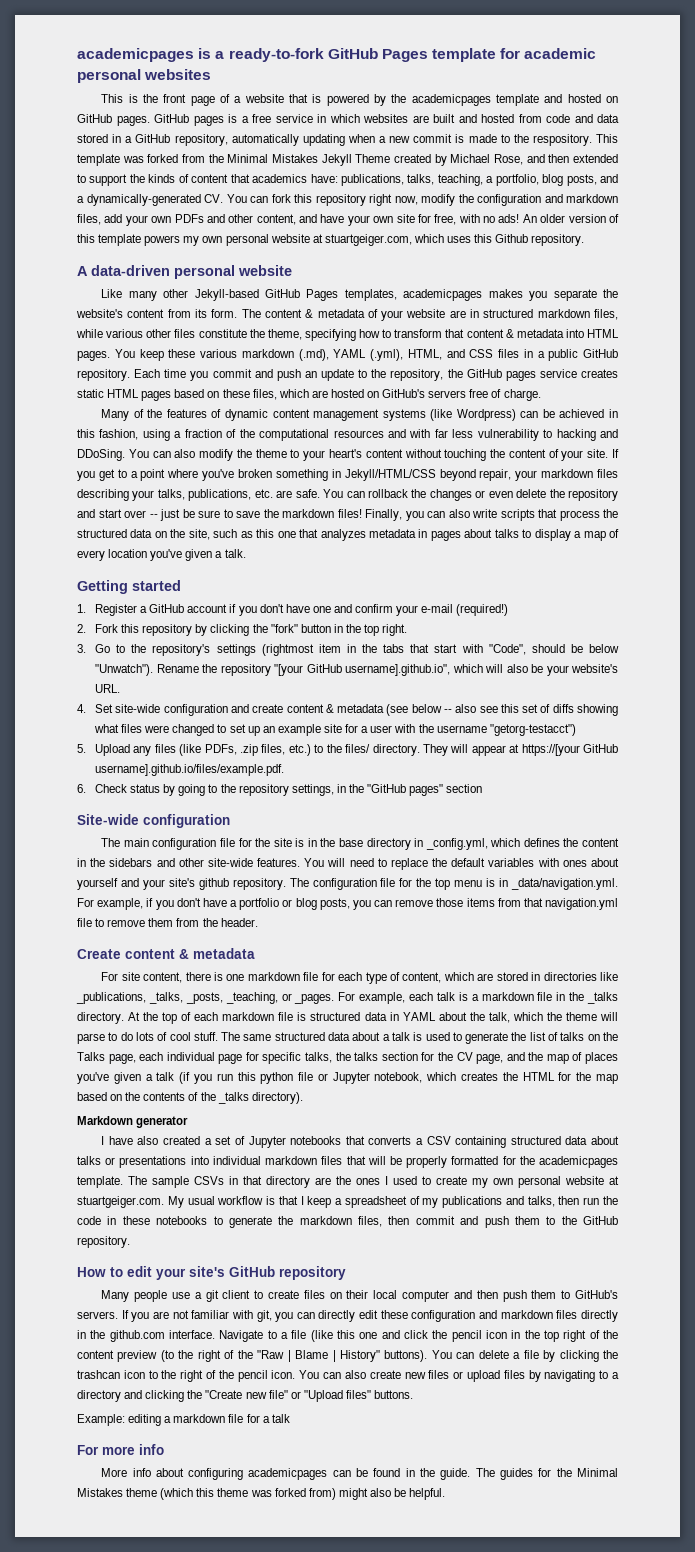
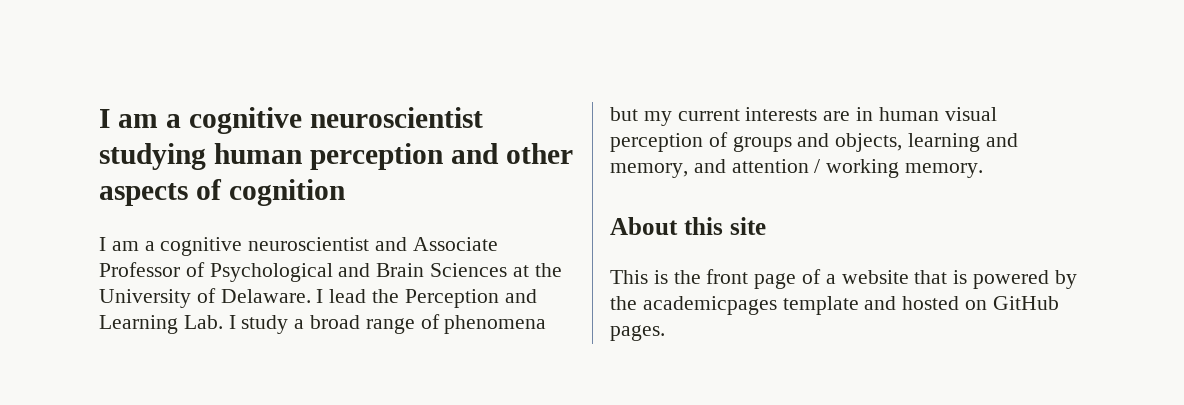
- academicpages is a ready-to-fork GitHub Pages template for academic personal websites
+ I am a cognitive neuroscientist studying human perception and other aspects of cognition
+ I am a cognitive neuroscientist and Associate Professor of Psychological and Brain Sciences at the University of Delaware. I lead the Perception and Learning Lab. I study a broad range of phenomena but my current interests are in human visual perception of groups and objects, learning and memory, and attention / working memory.
+ About this site
- GitHub pages is a free service in which websites are built and hosted from code and data stored in a GitHub repository, automatically updating when a new commit is made to the respository. This template was forked from the Minimal Mistakes Jekyll Theme created by Michael Rose, and then extended to support the kinds of content that academics have: publications, talks, teaching, a portfolio, blog posts, and a dynamically-generated CV. You can fork this repository right now, modify the configuration and markdown files, add your own PDFs and other content, and have your own site for free, with no ads! An older version of this template powers my own personal website at stuartgeiger.com, which uses this Github repository.
- A data-driven personal website
- Like many other Jekyll-based GitHub Pages templates, academicpages makes you separate the website's content from its form. The content & metadata of your website are in structured markdown files, while various other files constitute the theme, specifying how to transform that content & metadata into HTML pages. You keep these various markdown (.md), YAML (.yml), HTML, and CSS files in a public GitHub repository. Each time you commit and push an update to the repository, the GitHub pages service creates static HTML pages based on these files, which are hosted on GitHub's servers free of charge.
- Many of the features of dynamic content management systems (like Wordpress) can be achieved in this fashion, using a fraction of the computational resources and with far less vulnerability to hacking and DDoSing. You can also modify the theme to your heart's content without touching the content of your site. If you get to a point where you've broken something in Jekyll/HTML/CSS beyond repair, your markdown files describing your talks, publications, etc. are safe. You can rollback the changes or even delete the repository and start over -- just be sure to save the markdown files! Finally, you can also write scripts that process the structured data on the site, such as this one that analyzes metadata in pages about talks to display a map of every location you've given a talk.
- Getting started
- 1. Register a GitHub account if you don't have one and confirm your e-mail (required!)
- 2. Fork this repository by clicking the "fork" button in the top right.
- 3. Go to the repository's settings (rightmost item in the tabs that start with "Code", should be below "Unwatch"). Rename the repository "[your GitHub username].github.io", which will also be your website's URL.
- 4. Set site-wide configuration and create content & metadata (see below -- also see this set of diffs showing what files were changed to set up an example site for a user with the username "getorg-testacct")
- 5. Upload any files (like PDFs, .zip files, etc.) to the files/ directory. They will appear at https://[your GitHub username].github.io/files/example.pdf.
- 6. Check status by going to the repository settings, in the "GitHub pages" section
- Site-wide configuration
- The main configuration file for the site is in the base directory in _config.yml, which defines the content in the sidebars and other site-wide features. You will need to replace the default variables with ones about yourself and your site's github repository. The configuration file for the top menu is in _data/navigation.yml. For example, if you don't have a portfolio or blog posts, you can remove those items from that navigation.yml file to remove them from the header.
- Create content & metadata
- For site content, there is one markdown file for each type of content, which are stored in directories like _publications, _talks, _posts, _teaching, or _pages. For example, each talk is a markdown file in the _talks directory. At the top of each markdown file is structured data in YAML about the talk, which the theme will parse to do lots of cool stuff. The same structured data about a talk is used to generate the list of talks on the Talks page, each individual page for specific talks, the talks section for the CV page, and the map of places you've given a talk (if you run this python file or Jupyter notebook, which creates the HTML for the map based on the contents of the _talks directory).
- Markdown generator
- I have also created a set of Jupyter notebooks that converts a CSV containing structured data about talks or presentations into individual markdown files that will be properly formatted for the academicpages template. The sample CSVs in that directory are the ones I used to create my own personal website at stuartgeiger.com. My usual workflow is that I keep a spreadsheet of my publications and talks, then run the code in these notebooks to generate the markdown files, then commit and push them to the GitHub repository.
- How to edit your site's GitHub repository
- Many people use a git client to create files on their local computer and then push them to GitHub's servers. If you are not familiar with git, you can directly edit these configuration and markdown files directly in the github.com interface. Navigate to a file (like this one and click the pencil icon in the top right of the content preview (to the right of the "Raw | Blame | History" buttons). You can delete a file by clicking the trashcan icon to the right of the pencil icon. You can also create new files or upload files by navigating to a directory and clicking the "Create new file" or "Upload files" buttons.
- Example: editing a markdown file for a talk
- For more info
- More info about configuring academicpages can be found in the guide. The guides for the Minimal Mistakes theme (which this theme was forked from) might also be helpful.

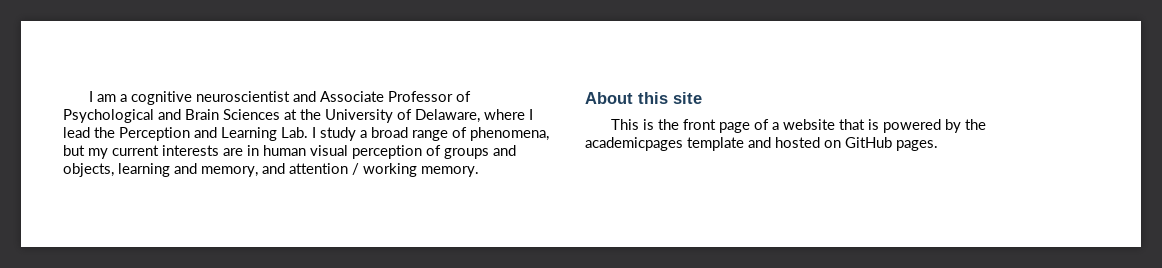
- I am a cognitive neuroscientist studying human perception and other aspects of cognition
- I am a cognitive neuroscientist and Associate Professor of Psychological and Brain Sciences at the University of Delaware. I lead the Perception and Learning Lab. I study a broad range of phenomena but my current interests are in human visual perception of groups and objects, learning and memory, and attention / working memory.
+ I am a cognitive neuroscientist and Associate Professor of Psychological and Brain Sciences at the University of Delaware, where I lead the Perception and Learning Lab. I study a broad range of phenomena, but my current interests are in human visual perception of groups and objects, learning and memory, and attention / working memory.

